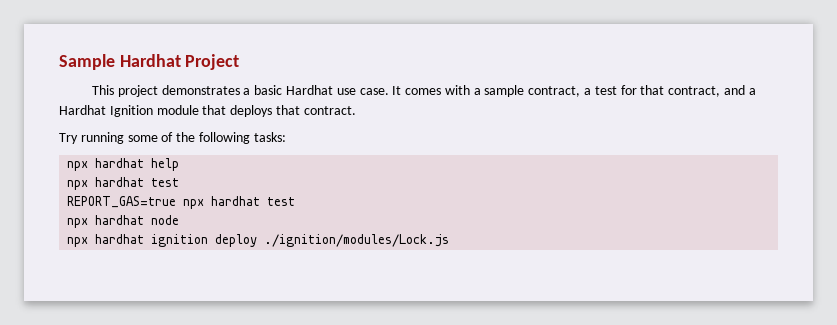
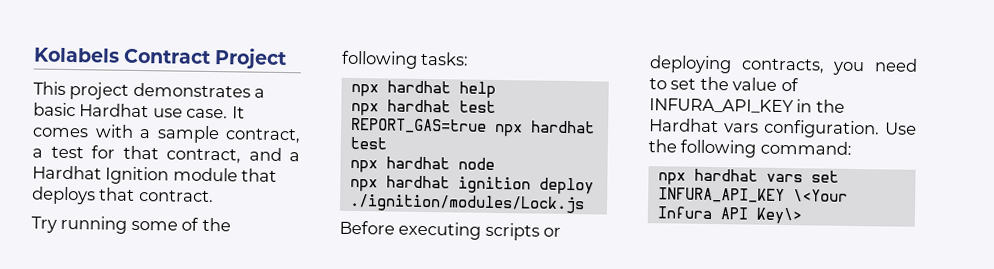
- Sample Hardhat Project
+ Kolabels Contract Project
+ Before executing scripts or deploying contracts, you need to set the value of INFURA_API_KEY in the Hardhat vars configuration. Use the following command:
+ npx hardhat vars set INFURA_API_KEY \<Your Infura API Key\>

